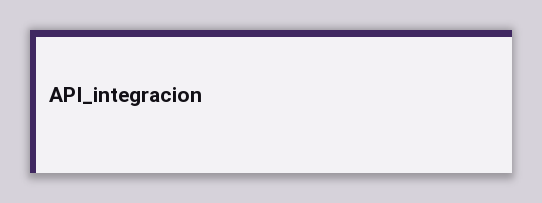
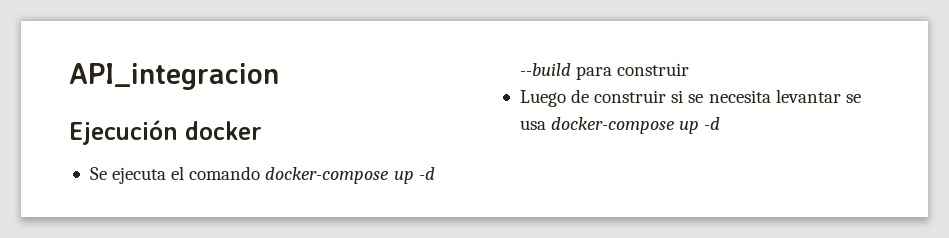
+ Ejecución docker
+ Se ejecuta el comando docker-compose up -d --build para construir
+ Luego de construir si se necesita levantar se usa docker-compose up -d

